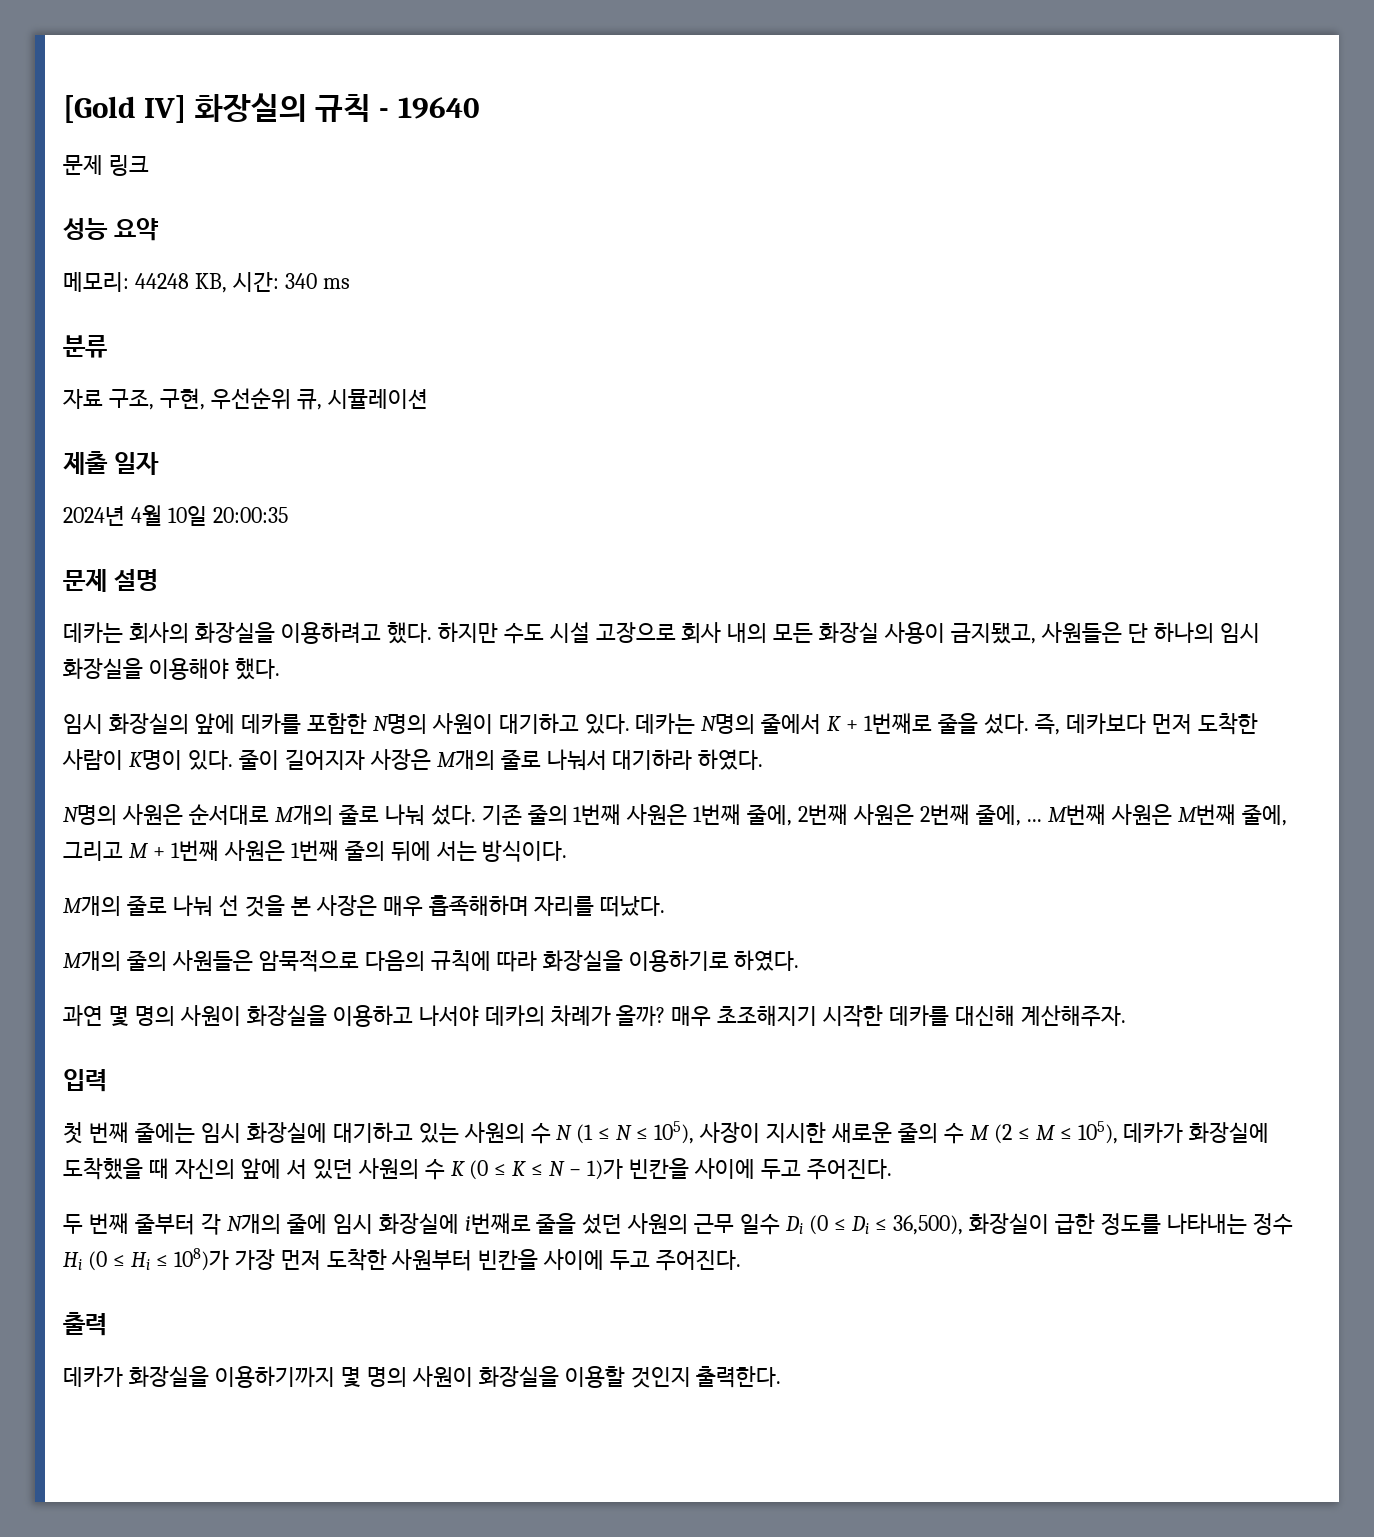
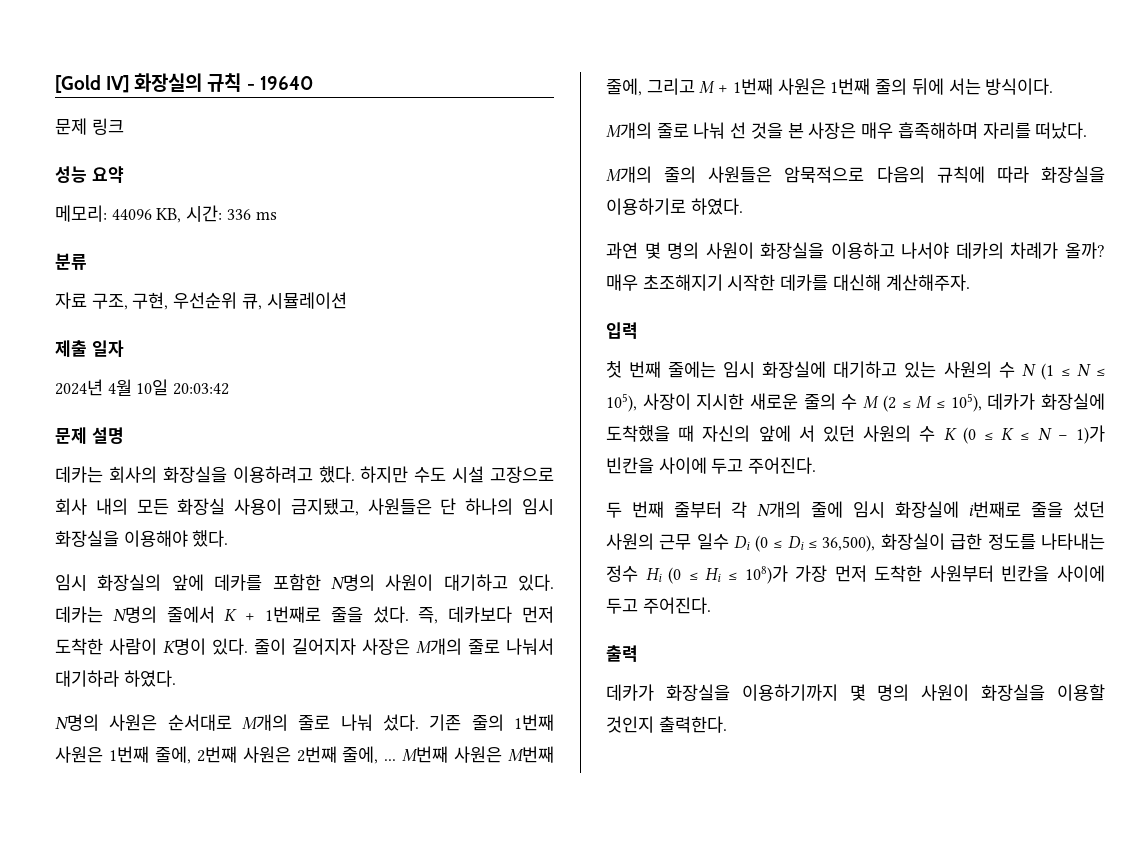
- 메모리: 44248 KB, 시간: 340 ms
+ 메모리: 44096 KB, 시간: 336 ms
- 2024년 4월 10일 20:00:35
+ 2024년 4월 10일 20:03:42

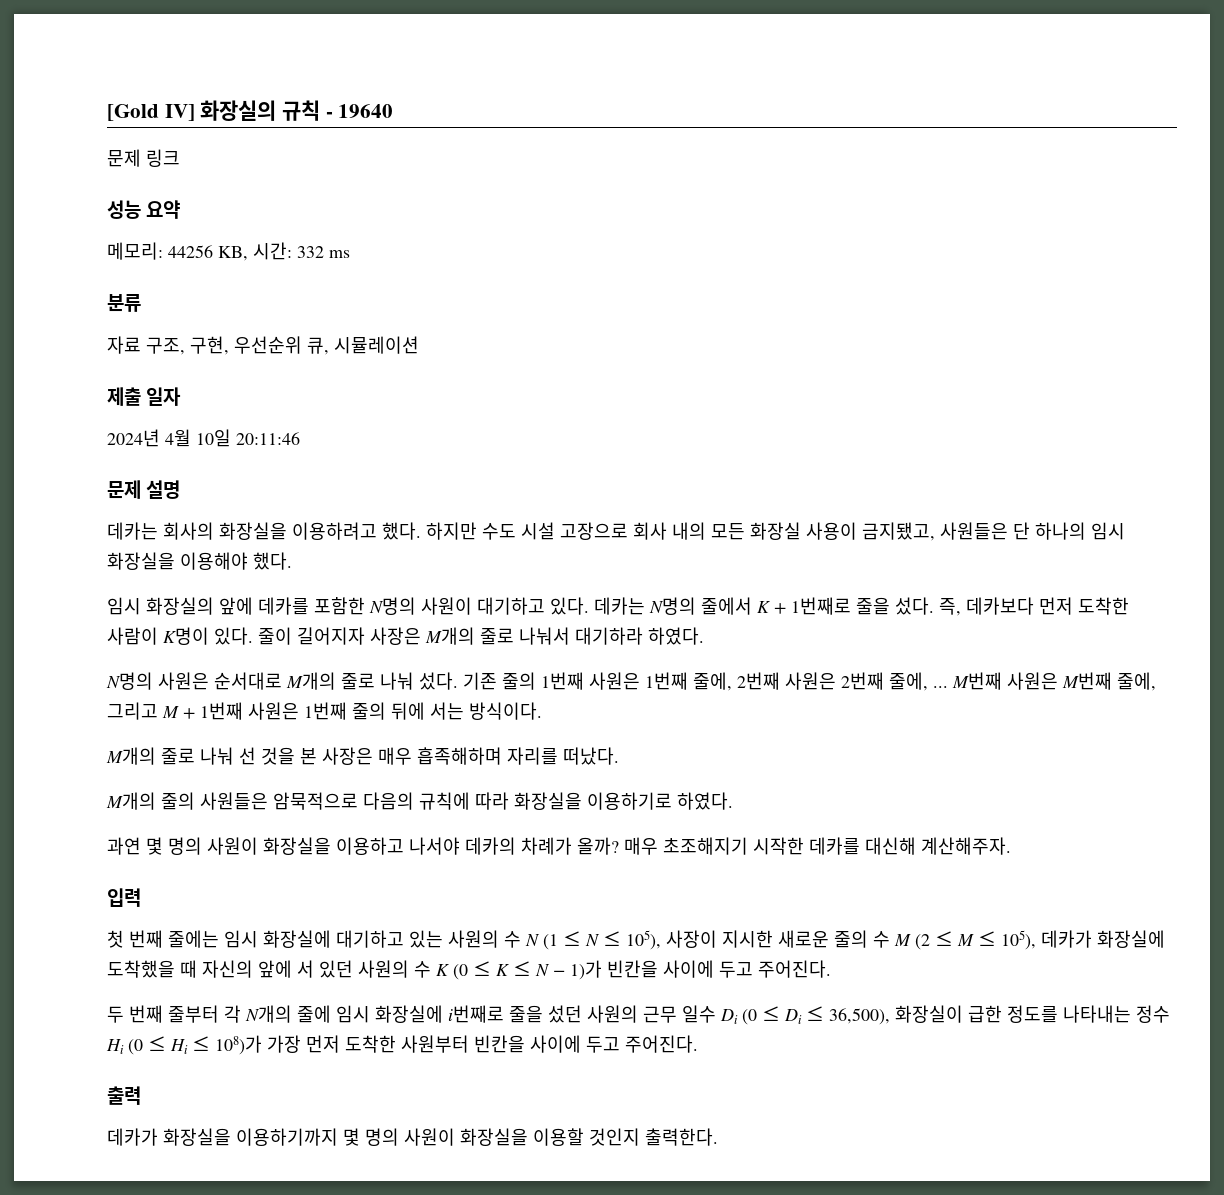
- 메모리: 44096 KB, 시간: 336 ms
+ 메모리: 44256 KB, 시간: 332 ms
- 2024년 4월 10일 20:03:42
+ 2024년 4월 10일 20:11:46

